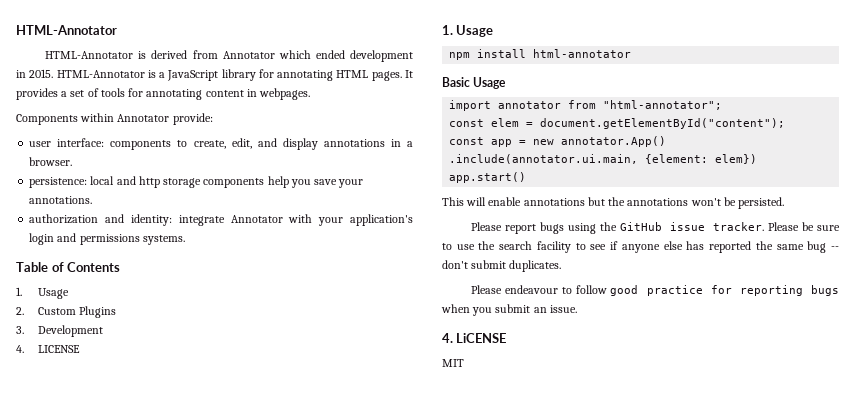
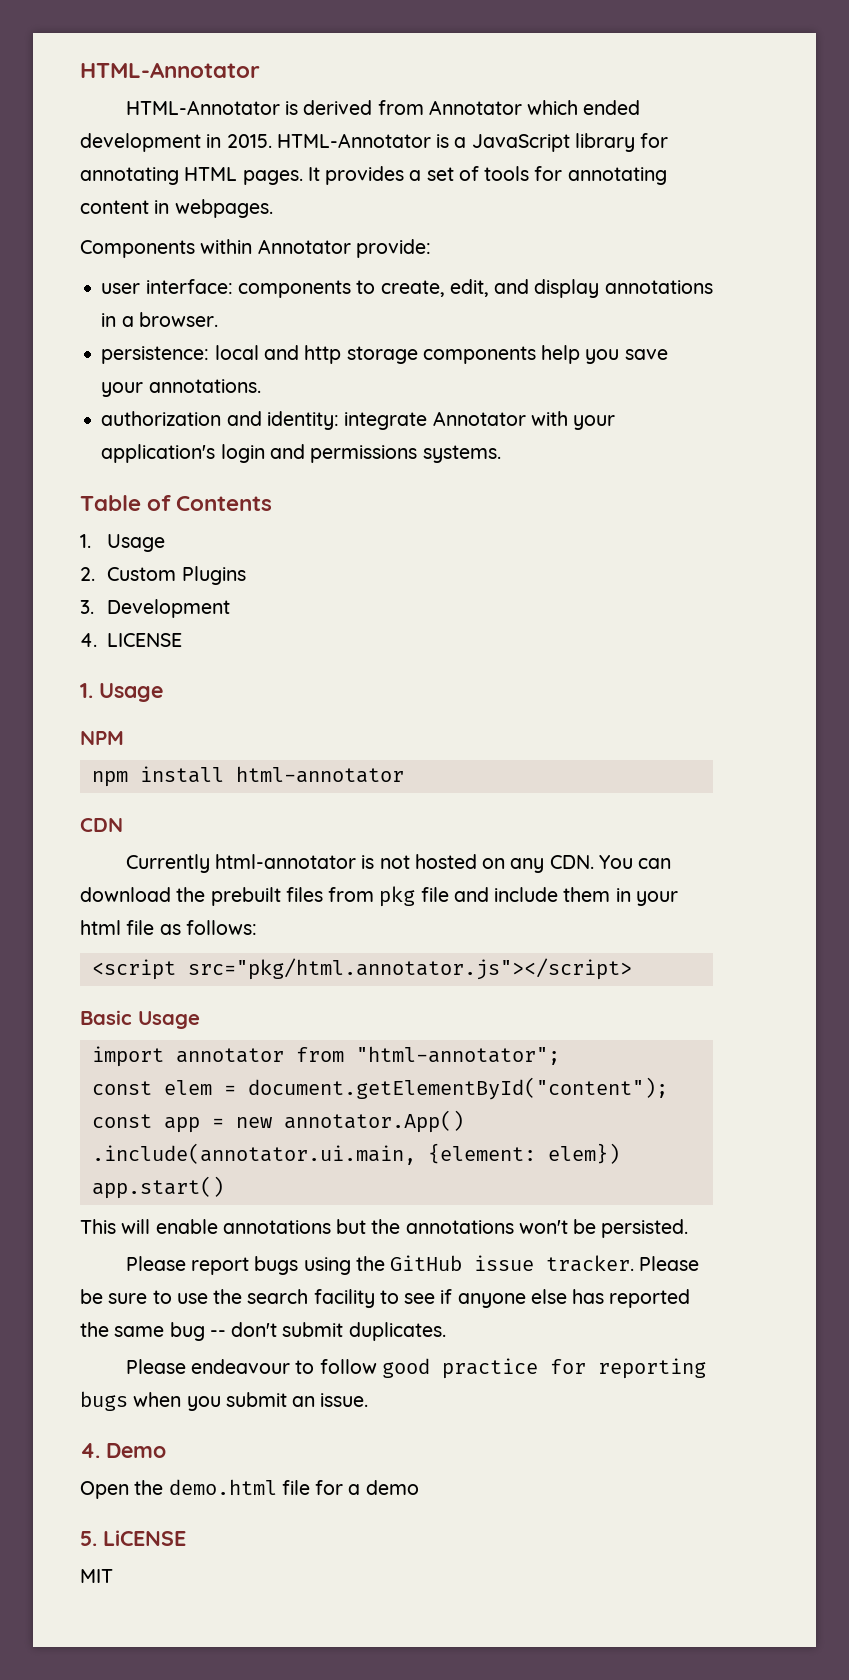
+ NPM
+ CDN
+ Currently html-annotator is not hosted on any CDN. You can download the prebuilt files from pkg file and include them in your html file as follows:
+ <script src="pkg/html.annotator.js"></script>
- 4. LiCENSE
+ 4. Demo
+ Open the demo.html file for a demo
+ 5. LiCENSE

